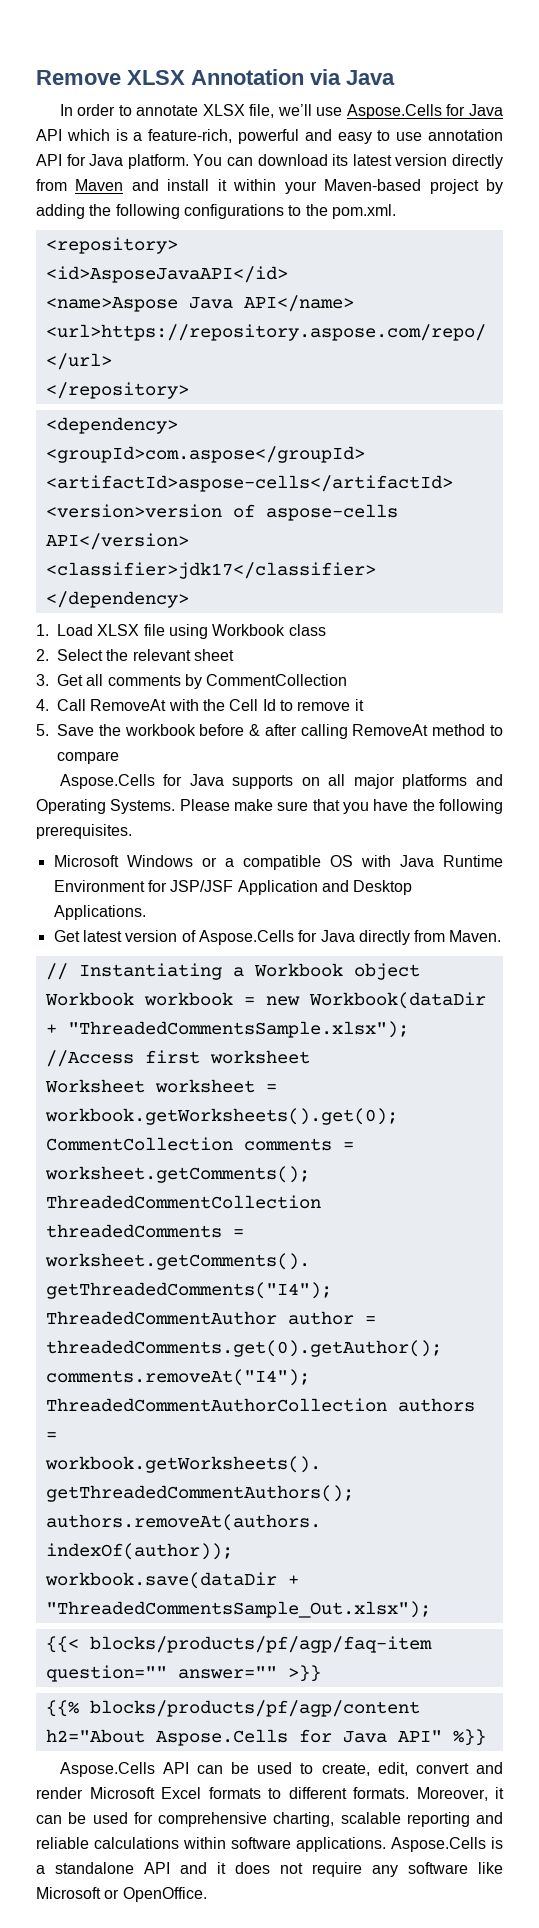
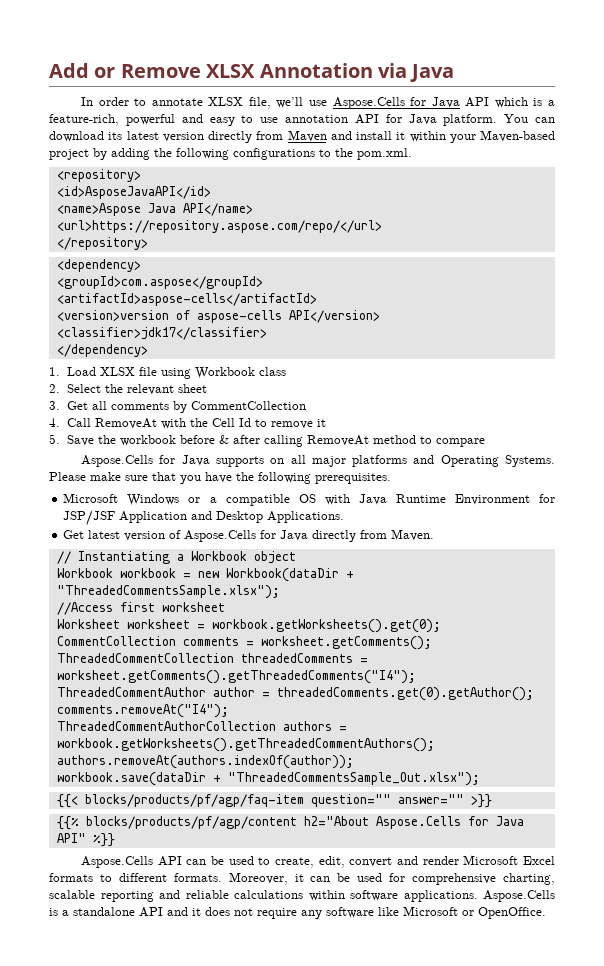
- Remove XLSX Annotation via Java
+ Add or Remove XLSX Annotation via Java

